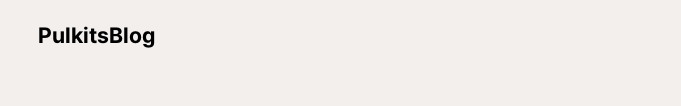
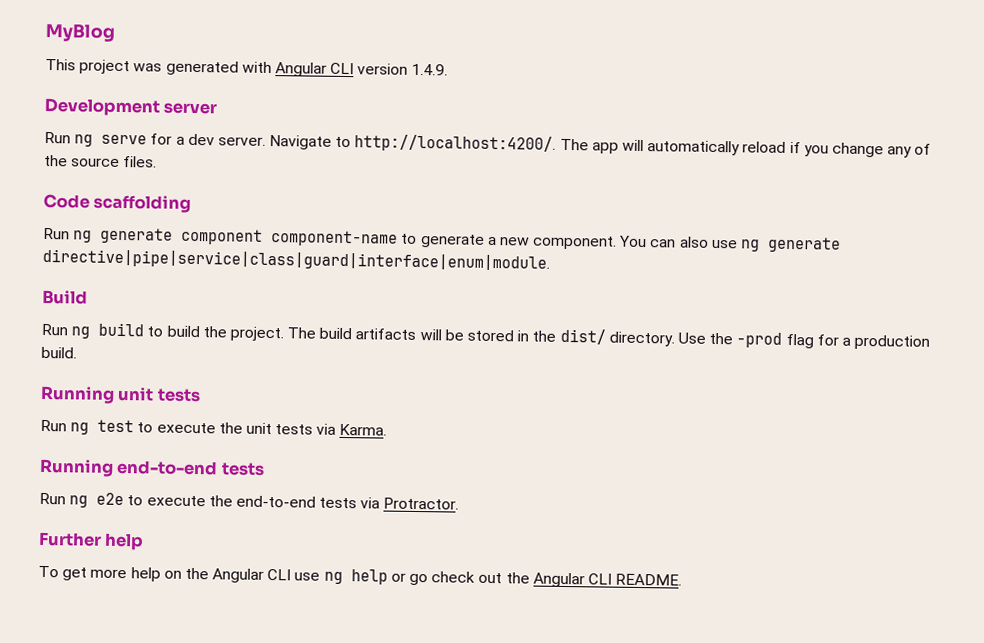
- PulkitsBlog
+ MyBlog
+ This project was generated with Angular CLI version 1.4.9.
+ Development server
+ Run ng serve for a dev server. Navigate to http://localhost:4200/. The app will automatically reload if you change any of the source files.
+ Code scaffolding
+ Run ng generate component component-name to generate a new component. You can also use ng generate directive|pipe|service|class|guard|interface|enum|module.
+ Build
+ Run ng build to build the project. The build artifacts will be stored in the dist/ directory. Use the -prod flag for a production build.
+ Running unit tests
+ Run ng test to execute the unit tests via Karma.
+ Running end-to-end tests
+ Run ng e2e to execute the end-to-end tests via Protractor.
+ Further help
+ To get more help on the Angular CLI use ng help or go check out the Angular CLI README.

